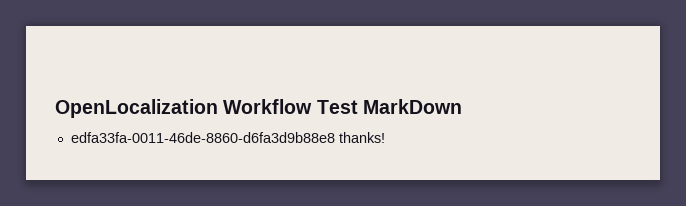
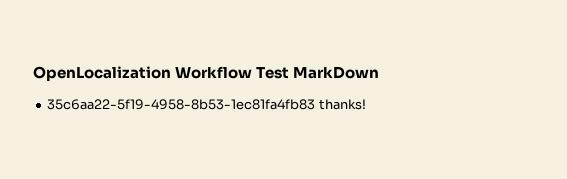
- edfa33fa-0011-46de-8860-d6fa3d9b88e8 thanks!
+ 35c6aa22-5f19-4958-8b53-1ec81fa4fb83 thanks!

